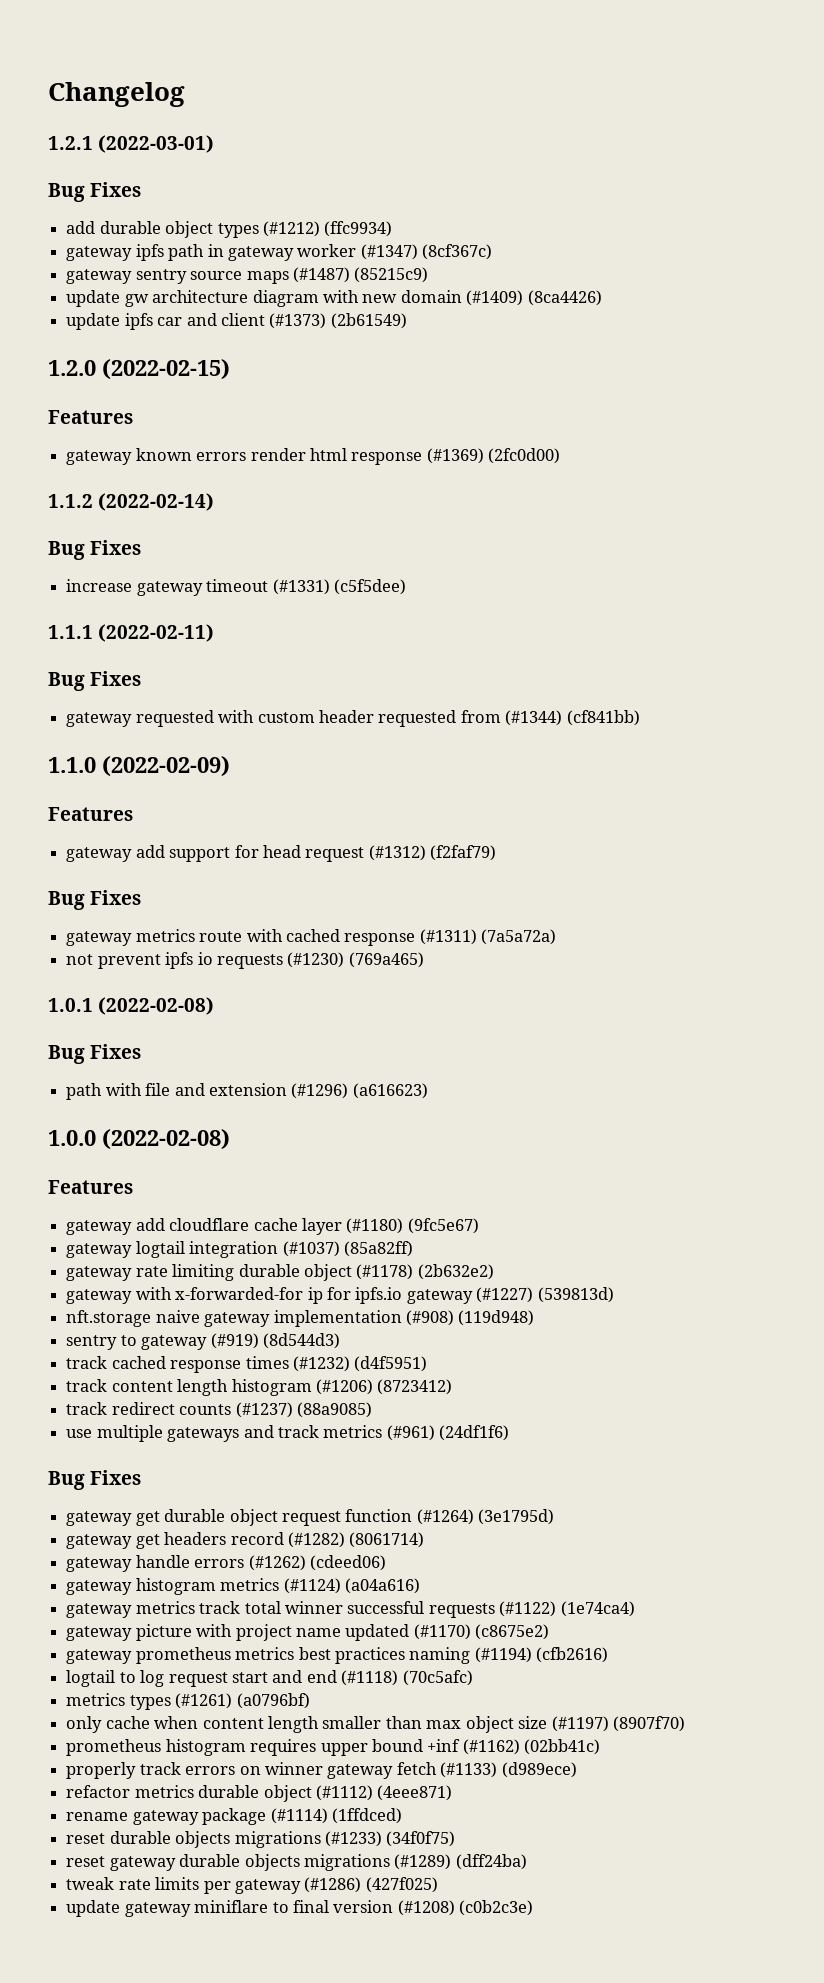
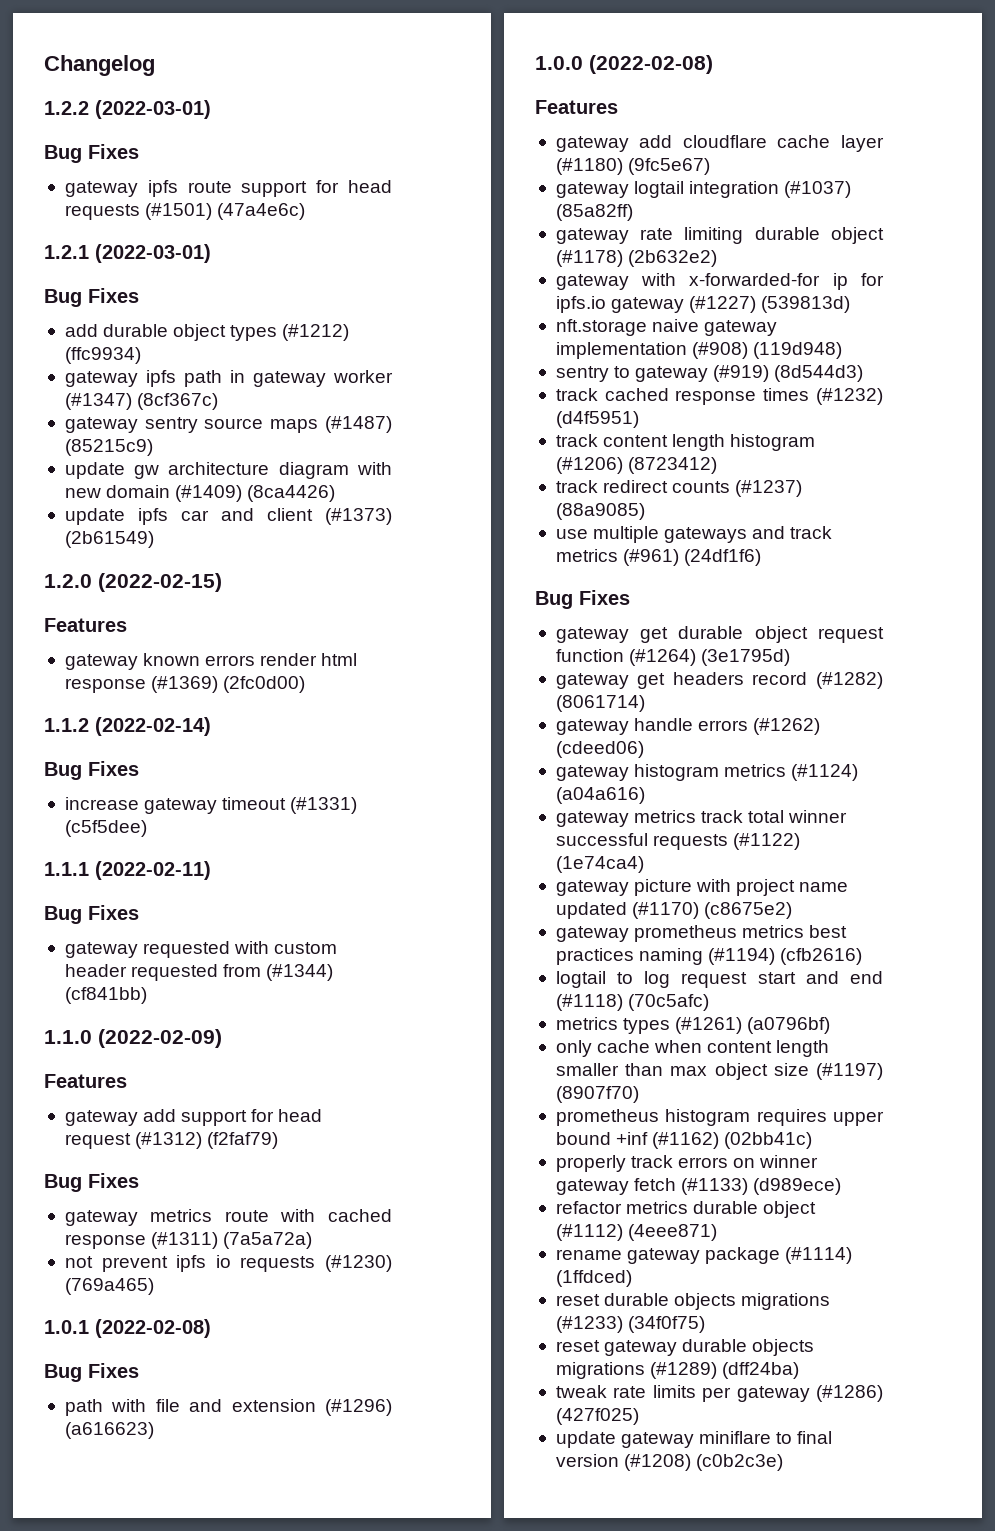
+ 1.2.2 (2022-03-01)
+ Bug Fixes
+ gateway ipfs route support for head requests (#1501) (47a4e6c)

